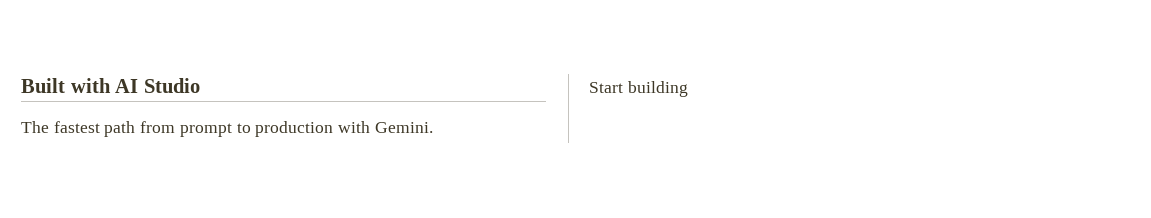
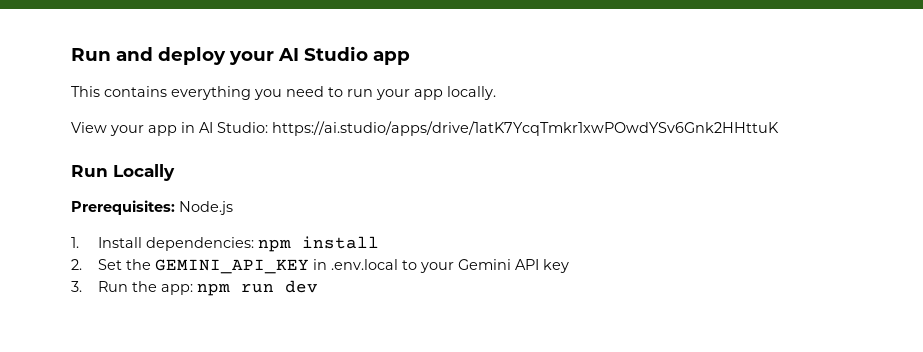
- Built with AI Studio
- The fastest path from prompt to production with Gemini.
- Start building
+ Run and deploy your AI Studio app
+ This contains everything you need to run your app locally.
+ View your app in AI Studio: https://ai.studio/apps/drive/1atK7YcqTmkr1xwPOwdYSv6Gnk2HHttuK
+ Run Locally
+ Prerequisites: Node.js
+ 1. Install dependencies: npm install
+ 2. Set the GEMINI_API_KEY in .env.local to your Gemini API key
+ 3. Run the app: npm run dev

